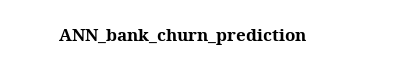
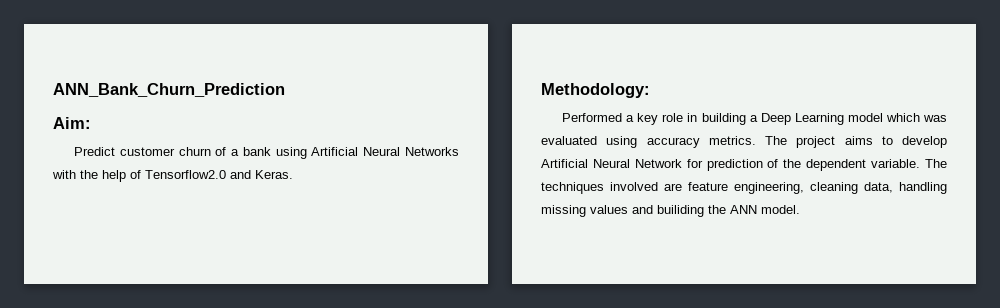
- ANN_bank_churn_prediction
+ ANN_Bank_Churn_Prediction
+ Aim:
+ Predict customer churn of a bank using Artificial Neural Networks with the help of Tensorflow2.0 and Keras.
+ Methodology:
+ Performed a key role in building a Deep Learning model which was evaluated using accuracy metrics. The project aims to develop Artificial Neural Network for prediction of the dependent variable. The techniques involved are feature engineering, cleaning data, handling missing values and builiding the ANN model.

